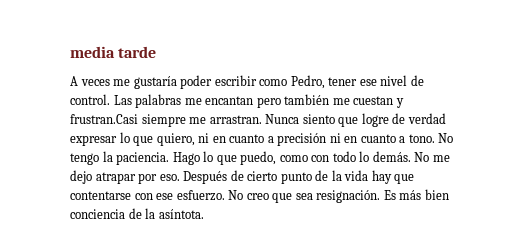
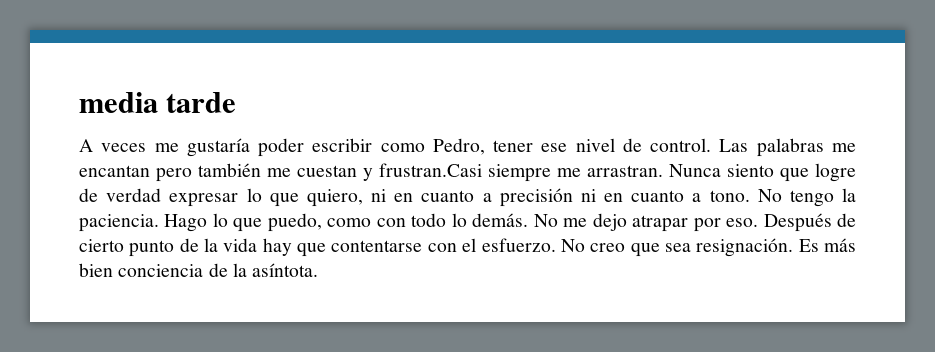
- Después de cierto punto de la vida hay que contentarse con ese esfuerzo.
+ Después de cierto punto de la vida hay que contentarse con el esfuerzo.

